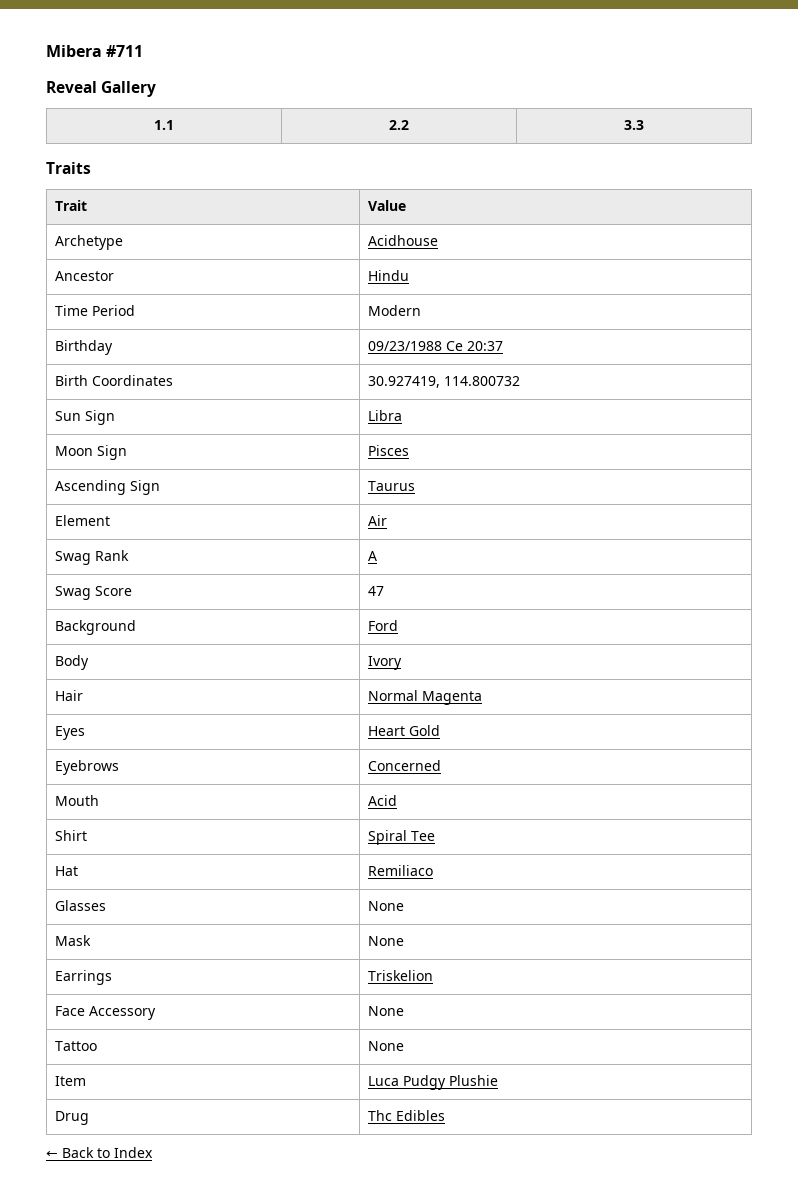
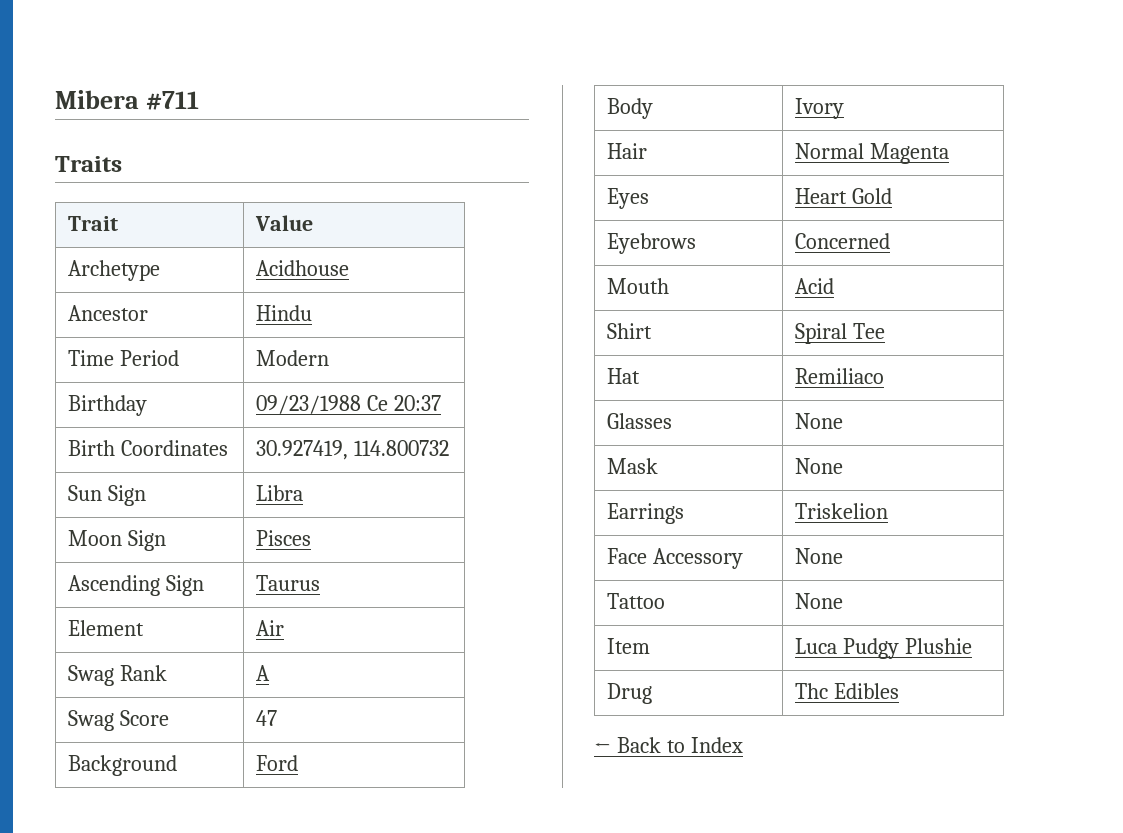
- Reveal Gallery
- 1.1 | 2.2 | 3.3

